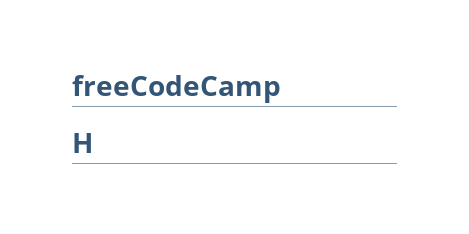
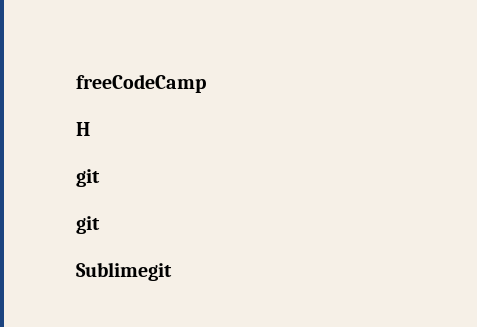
  H
+ git
+ git
+ Sublimegit

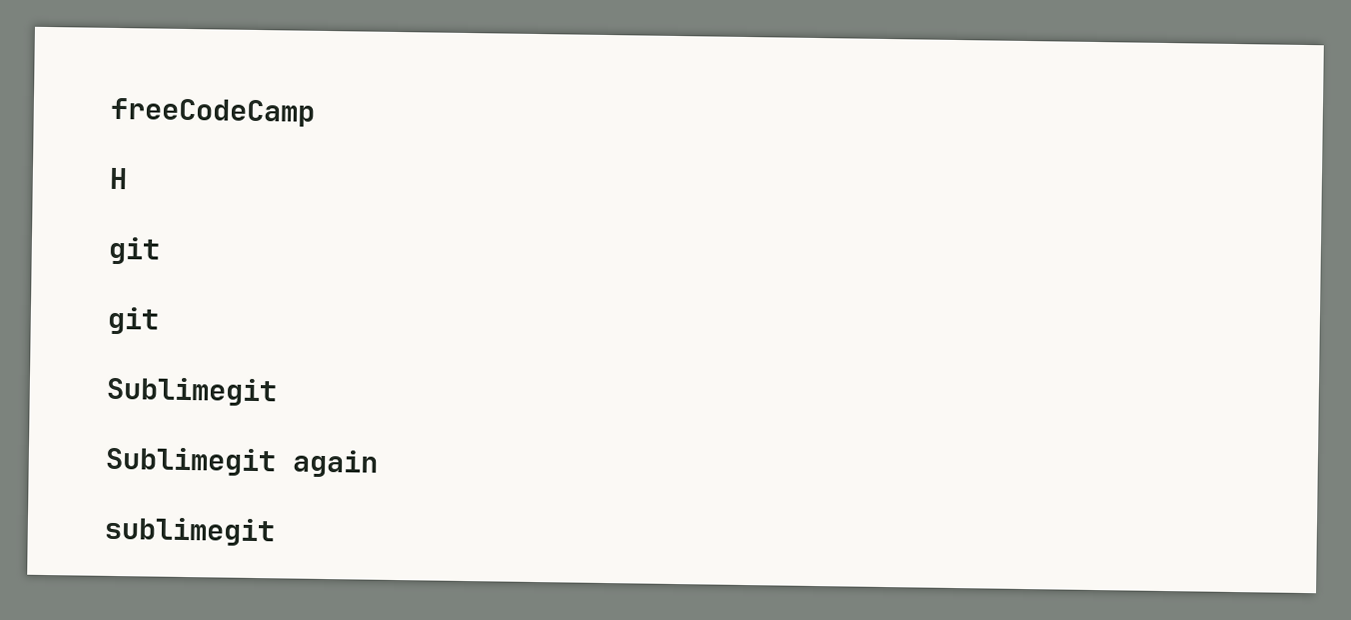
+ Sublimegit again
+ sublimegit

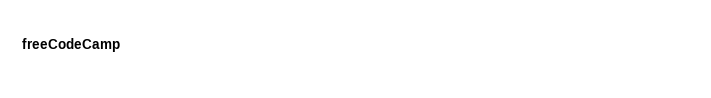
- H
- git
- git
- Sublimegit
- Sublimegit again
- sublimegit

